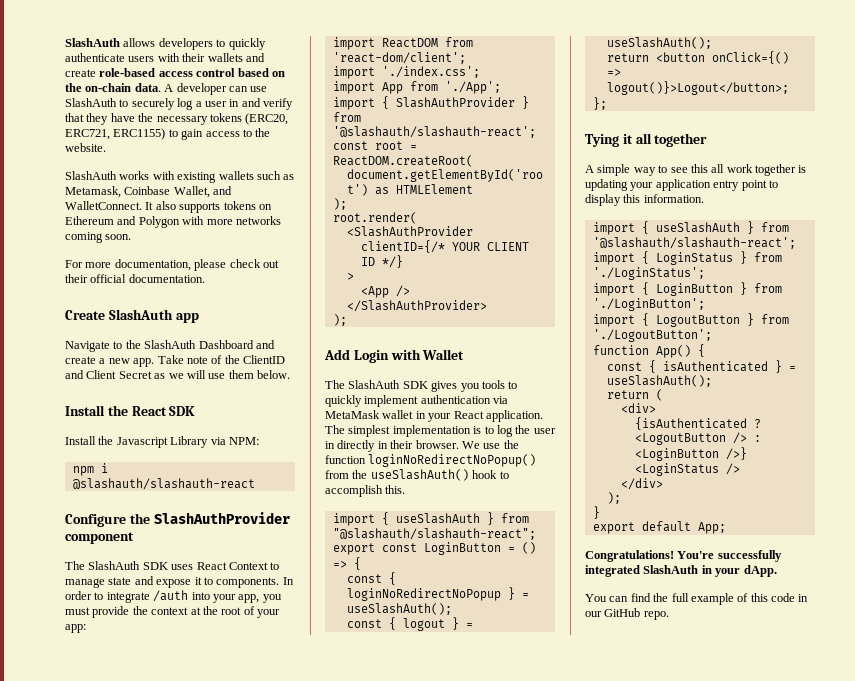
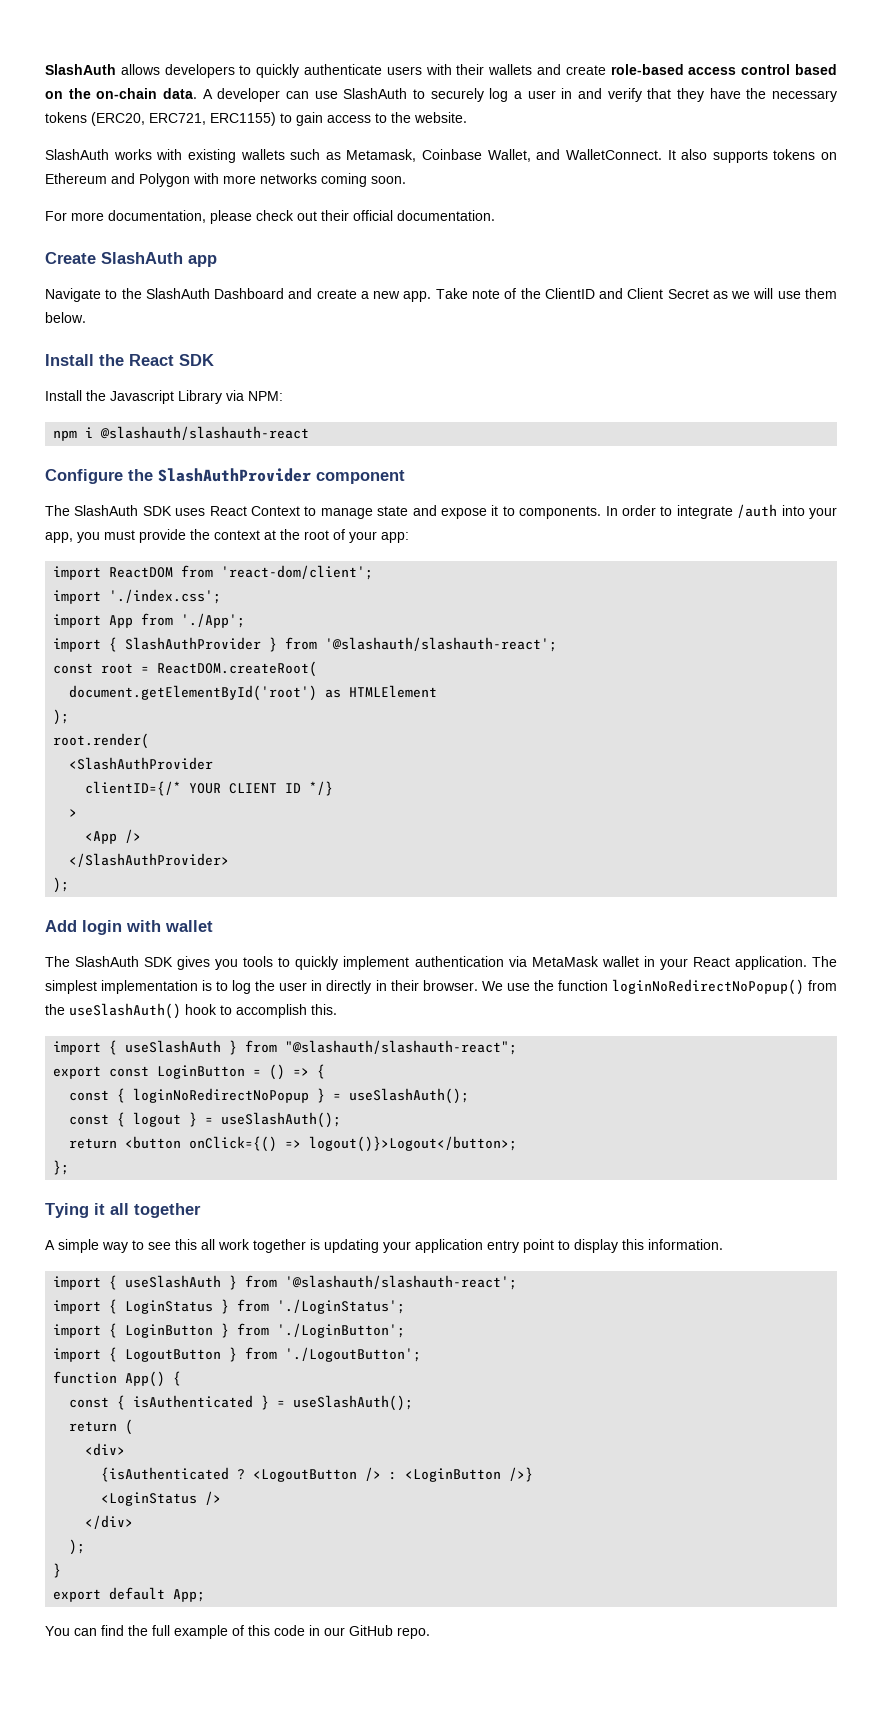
- Add Login with Wallet
+ Add login with wallet
- Congratulations! You're successfully integrated SlashAuth in your dApp.

